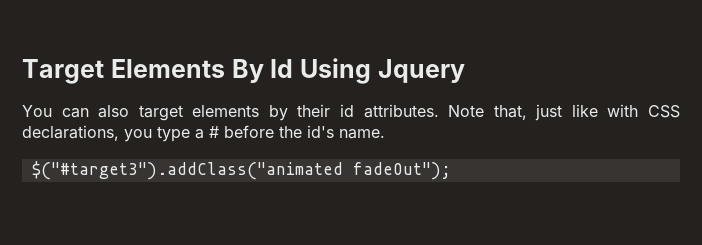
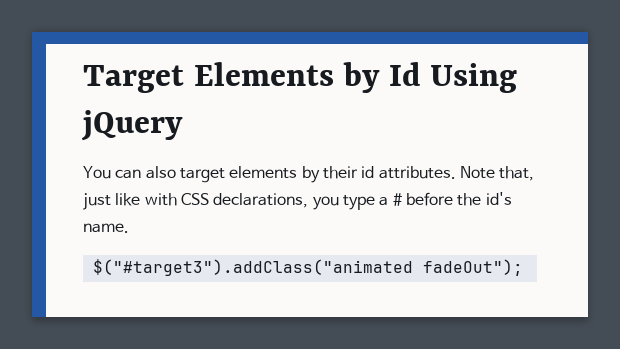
- Target Elements By Id Using Jquery
+ Target Elements by Id Using jQuery

